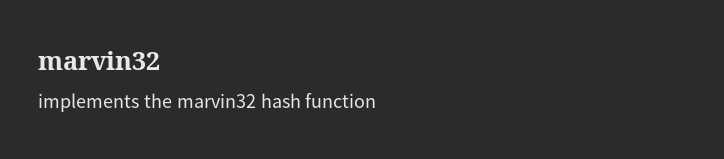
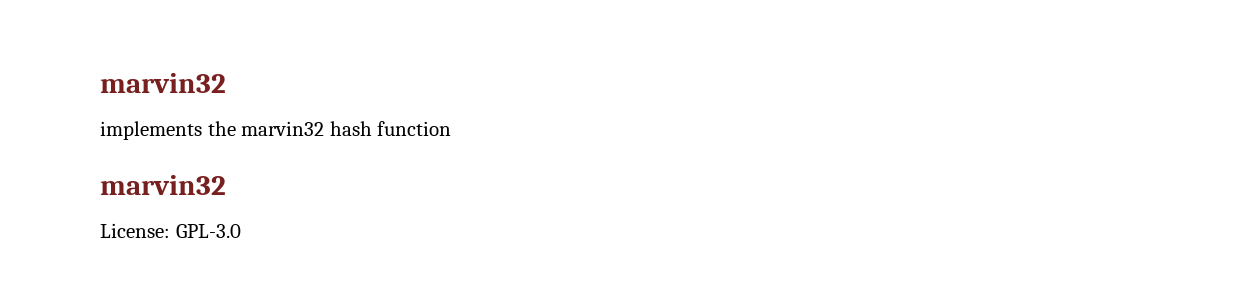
  implements the marvin32 hash function
+ marvin32
+ License: GPL-3.0

